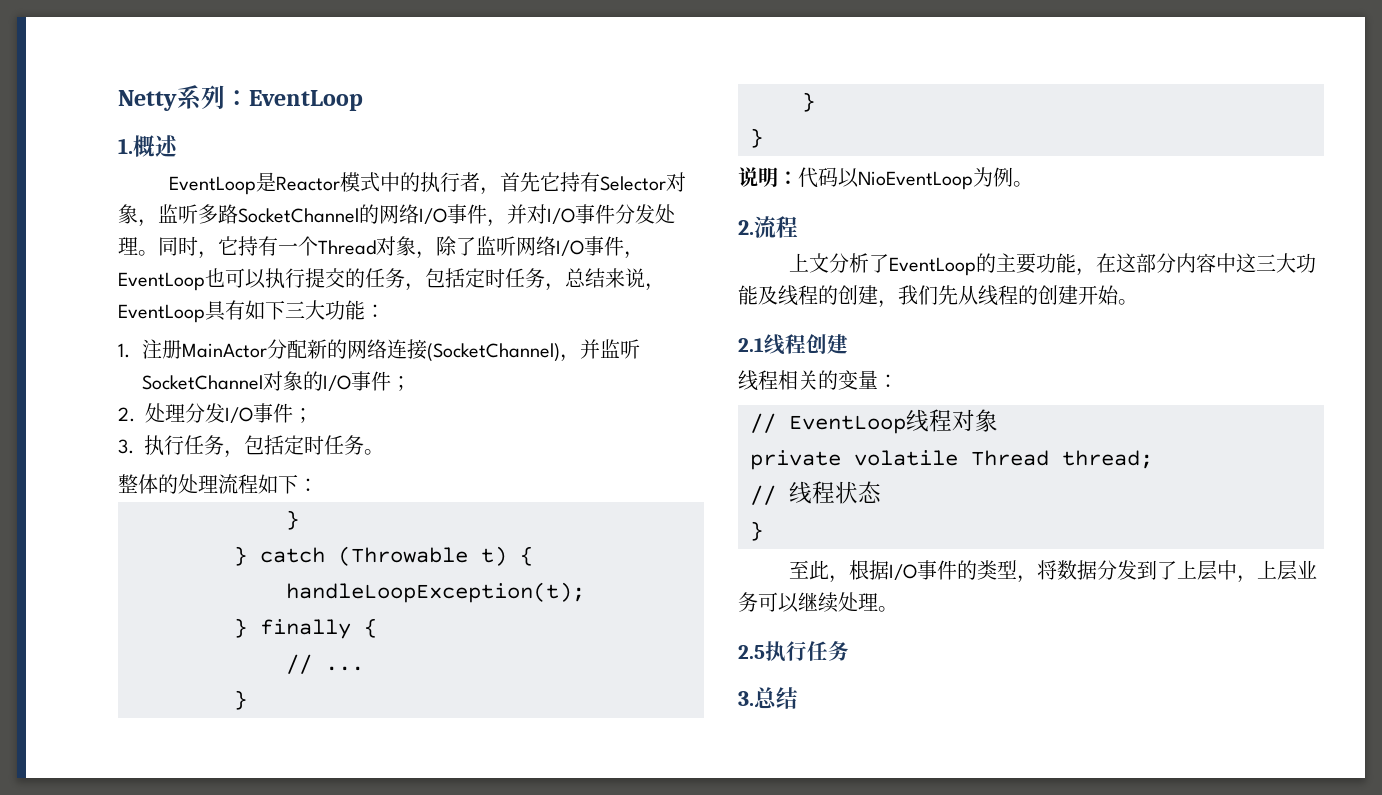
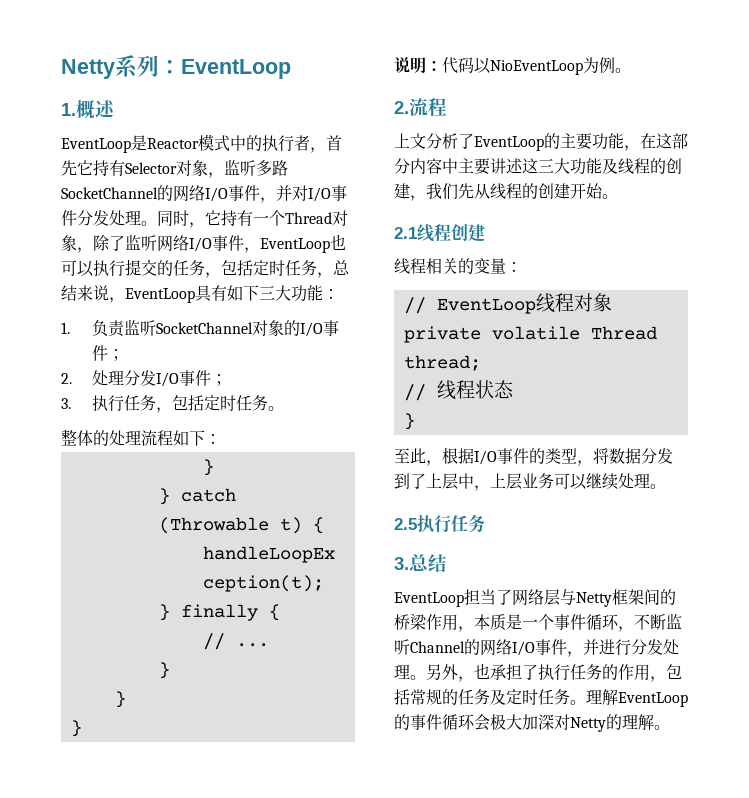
- 1.注册MainActor分配新的网络连接(SocketChannel)，并监听SocketChannel对象的I/O事件；
+ 1.负责监听SocketChannel对象的I/O事件；
- 上文分析了EventLoop的主要功能，在这部分内容中这三大功能及线程的创建，我们先从线程的创建开始。
+ 上文分析了EventLoop的主要功能，在这部分内容中主要讲述这三大功能及线程的创建，我们先从线程的创建开始。
+ EventLoop担当了网络层与Netty框架间的桥梁作用，本质是一个事件循环，不断监听Channel的网络I/O事件，并进行分发处理。另外，也承担了执行任务的作用，包括常规的任务及定时任务。理解EventLoop的事件循环会极大加深对Netty的理解。

